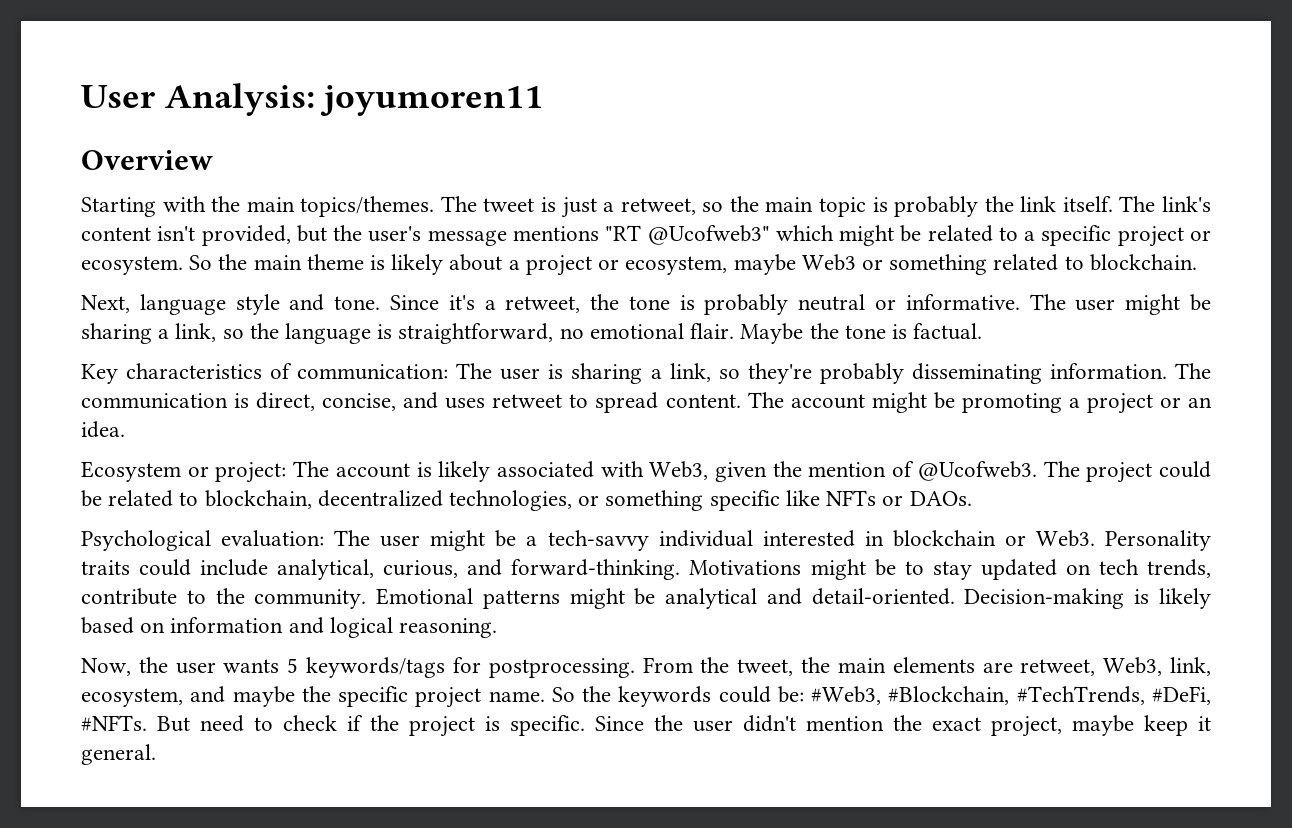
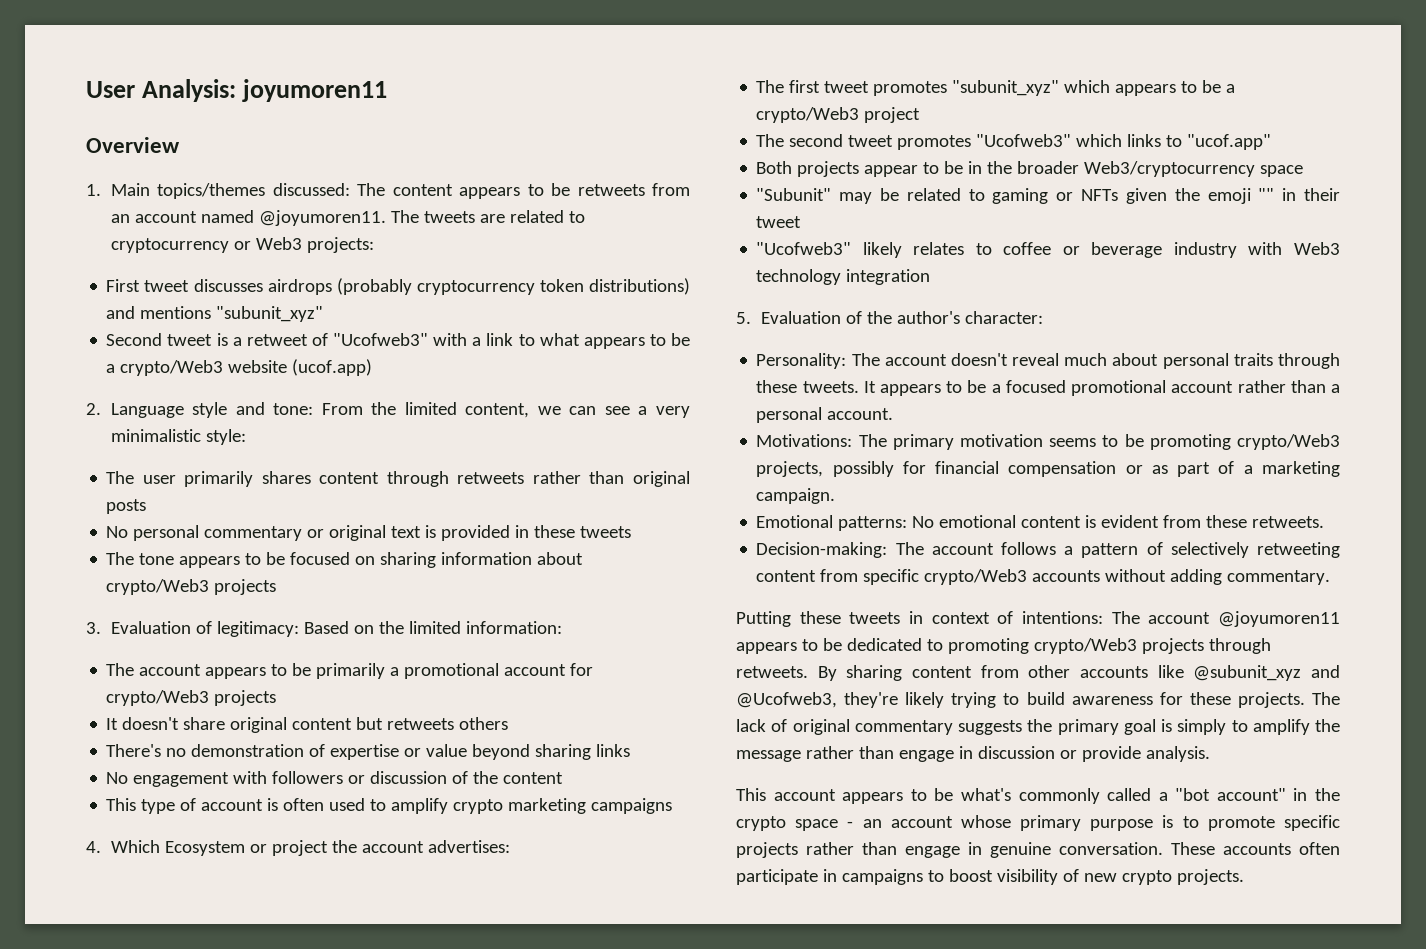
- Starting with the main topics/themes. The tweet is just a retweet, so the main topic is probably the link itself. The link's content isn't provided, but the user's message mentions "RT @Ucofweb3" which might be related to a specific project or ecosystem. So the main theme is likely about a project or ecosystem, maybe Web3 or something related to blockchain.
- Next, language style and tone. Since it's a retweet, the tone is probably neutral or informative. The user might be sharing a link, so the language is straightforward, no emotional flair. Maybe the tone is factual.
- Key characteristics of communication: The user is sharing a link, so they're probably disseminating information. The communication is direct, concise, and uses retweet to spread content. The account might be promoting a project or an idea.
- Ecosystem or project: The account is likely associated with Web3, given the mention of @Ucofweb3. The project could be related to blockchain, decentralized technologies, or something specific like NFTs or DAOs.
- Psychological evaluation: The user might be a tech-savvy individual interested in blockchain or Web3. Personality traits could include analytical, curious, and forward-thinking. Motivations might be to stay updated on tech trends, contribute to the community. Emotional patterns might be analytical and detail-oriented. Decision-making is likely based on information and logical reasoning.
- Now, the user wants 5 keywords/tags for postprocessing. From the tweet, the main elements are retweet, Web3, link, ecosystem, and maybe the specific project name. So the keywords could be: #Web3, #Blockchain, #TechTrends, #DeFi, #NFTs. But need to check if the project is specific. Since the user didn't mention the exact project, maybe keep it general.
+ 1. Main topics/themes discussed: The content appears to be retweets from an account named @joyumoren11. The tweets are related to cryptocurrency or Web3 projects:
+ First tweet discusses airdrops (probably cryptocurrency token distributions) and mentions "subunit_xyz"
+ Second tweet is a retweet of "Ucofweb3" with a link to what appears to be a crypto/Web3 website (ucof.app)
+ 2. Language style and tone: From the limited content, we can see a very minimalistic style:
+ The user primarily shares content through retweets rather than original posts
+ No personal commentary or original text is provided in these tweets
+ The tone appears to be focused on sharing information about crypto/Web3 projects
+ 3. Evaluation of legitimacy: Based on the limited information:
+ The account appears to be primarily a promotional account for crypto/Web3 projects
+ It doesn't share original content but retweets others
+ There's no demonstration of expertise or value beyond sharing links
+ No engagement with followers or discussion of the content
+ This type of account is often used to amplify crypto marketing campaigns
+ 4. Which Ecosystem or project the account advertises:
+ The first tweet promotes "subunit_xyz" which appears to be a crypto/Web3 project
+ The second tweet promotes "Ucofweb3" which links to "ucof.app"
+ Both projects appear to be in the broader Web3/cryptocurrency space
+ "Subunit" may be related to gaming or NFTs given the emoji "" in their tweet
+ "Ucofweb3" likely relates to coffee or beverage industry with Web3 technology integration
+ 5. Evaluation of the author's character:
+ Personality: The account doesn't reveal much about personal traits through these tweets. It appears to be a focused promotional account rather than a personal account.
+ Motivations: The primary motivation seems to be promoting crypto/Web3 projects, possibly for financial compensation or as part of a marketing campaign.
+ Emotional patterns: No emotional content is evident from these retweets.
+ Decision-making: The account follows a pattern of selectively retweeting content from specific crypto/Web3 accounts without adding commentary.
+ Putting these tweets in context of intentions: The account @joyumoren11 appears to be dedicated to promoting crypto/Web3 projects through retweets. By sharing content from other accounts like @subunit_xyz and @Ucofweb3, they're likely trying to build awareness for these projects. The lack of original commentary suggests the primary goal is simply to amplify the message rather than engage in discussion or provide analysis.
+ This account appears to be what's commonly called a "bot account" in the crypto space - an account whose primary purpose is to promote specific projects rather than engage in genuine conversation. These accounts often participate in campaigns to boost visibility of new crypto projects.

